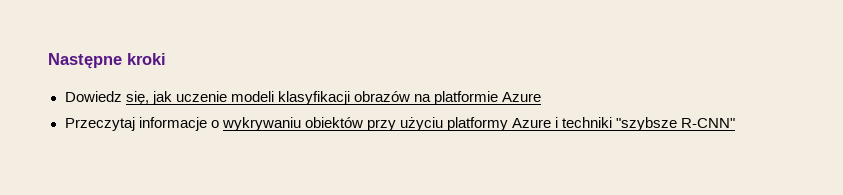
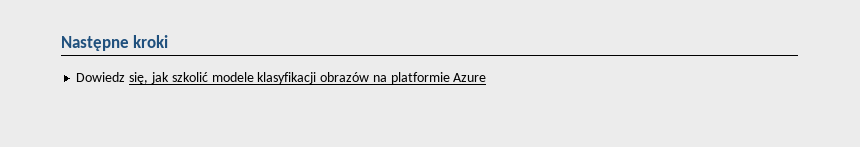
- Dowiedz się, jak uczenie modeli klasyfikacji obrazów na platformie Azure
+ Dowiedz się, jak szkolić modele klasyfikacji obrazów na platformie Azure
- Przeczytaj informacje o wykrywaniu obiektów przy użyciu platformy Azure i techniki "szybsze R-CNN"

